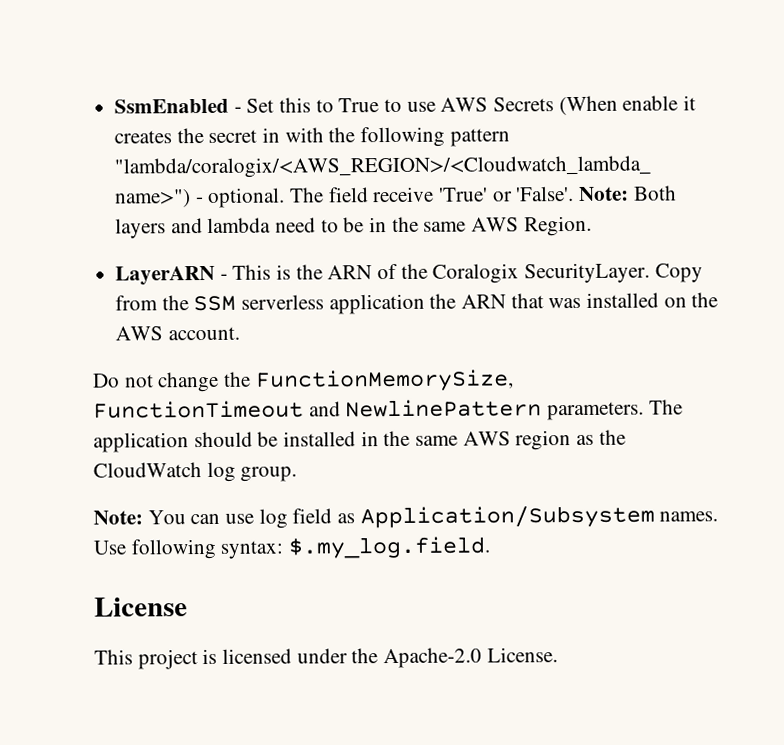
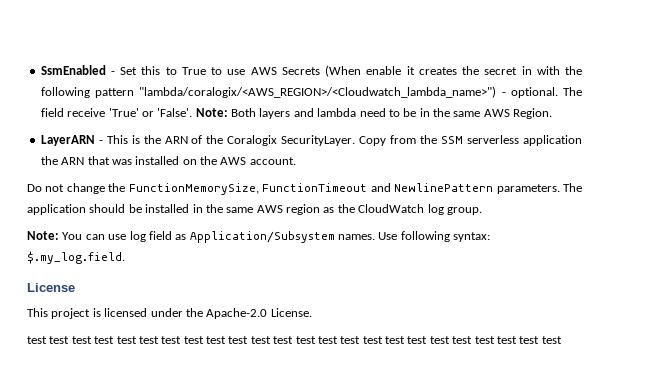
+ test test test test test test test test test test test test test test test test test test test test test test test test

